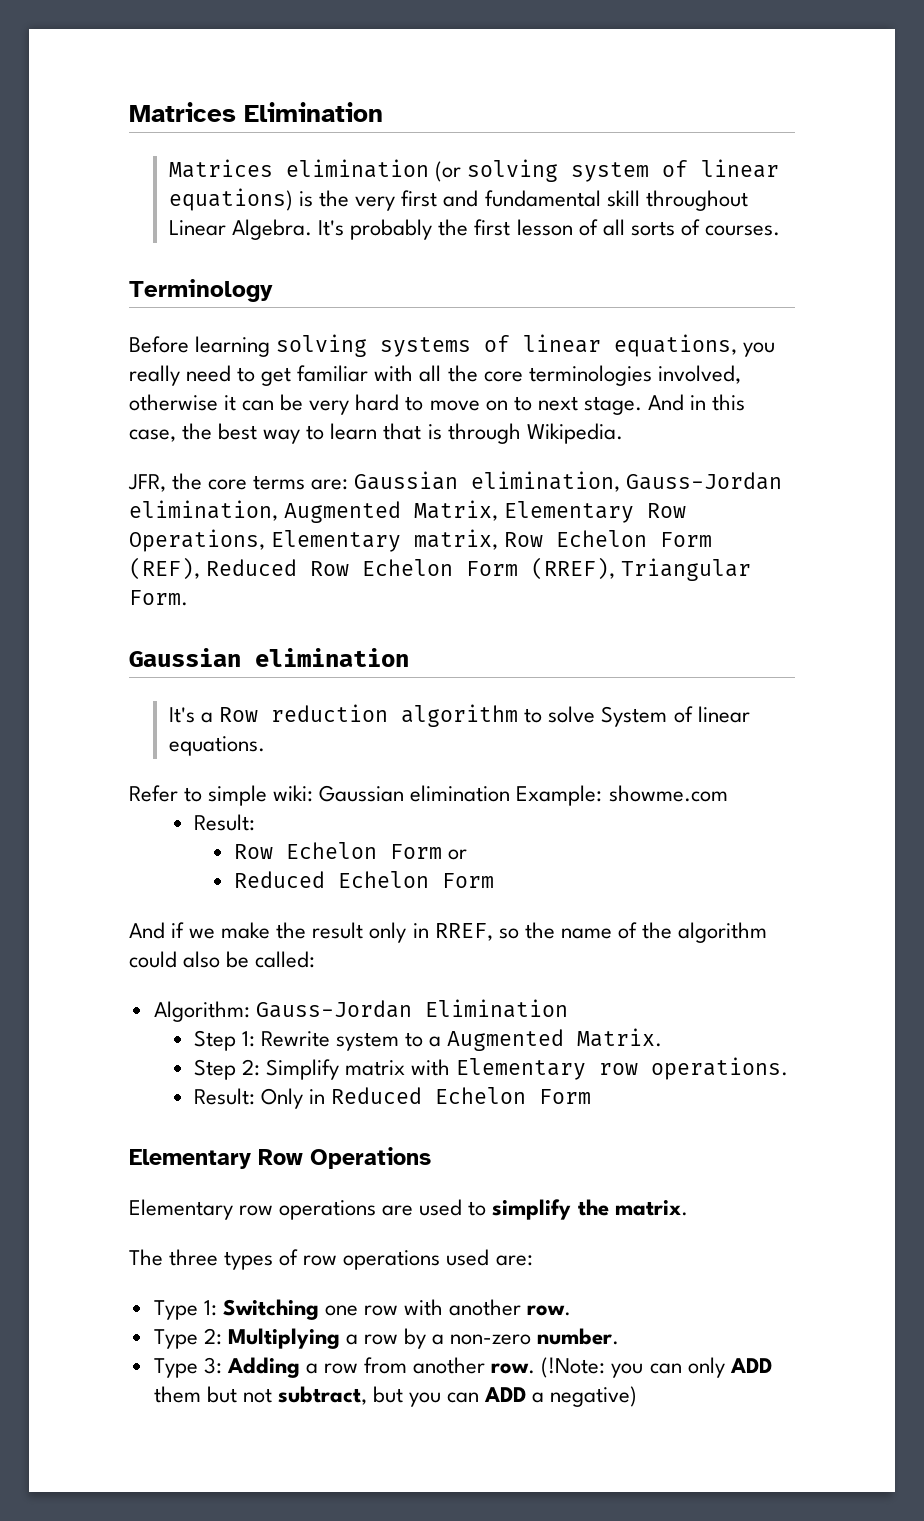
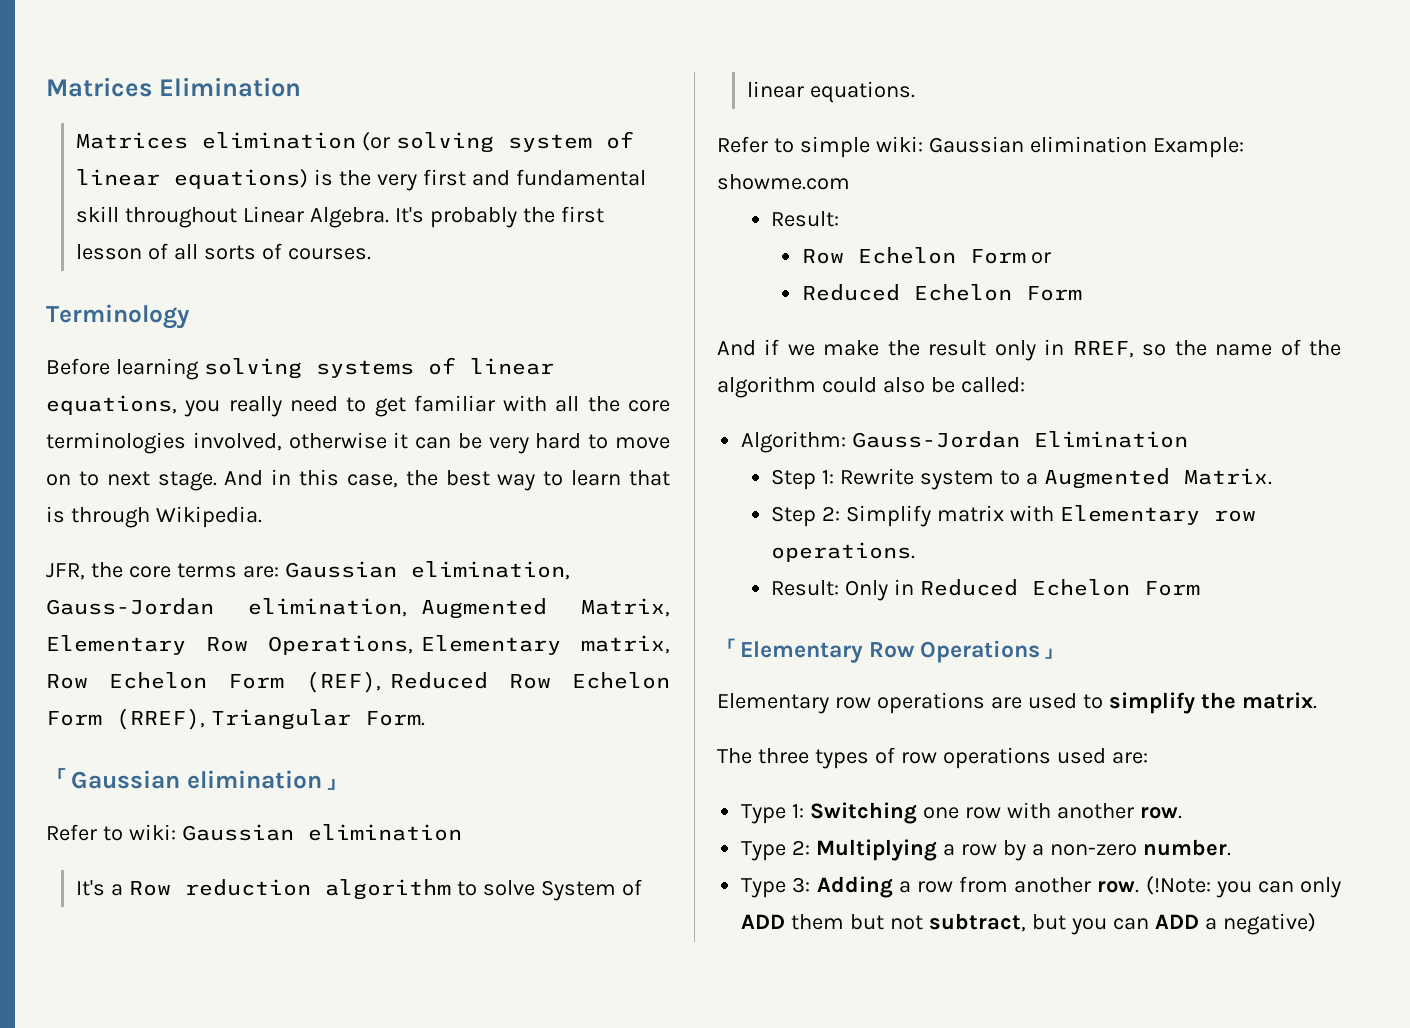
  JFR, the core terms are: Gaussian elimination, Gauss-Jordan elimination, Augmented Matrix, Elementary Row Operations, Elementary matrix, Row Echelon Form (REF), Reduced Row Echelon Form (RREF), Triangular Form.
- Gaussian elimination
+ 「Gaussian elimination」
+ Refer to wiki: Gaussian elimination
- Elementary Row Operations
+ 「Elementary Row Operations」

